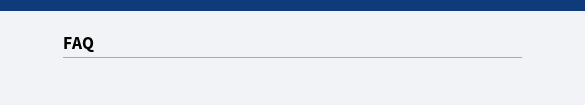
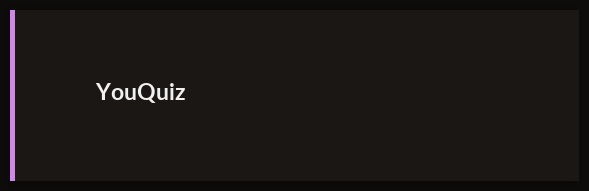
- FAQ
+ YouQuiz

